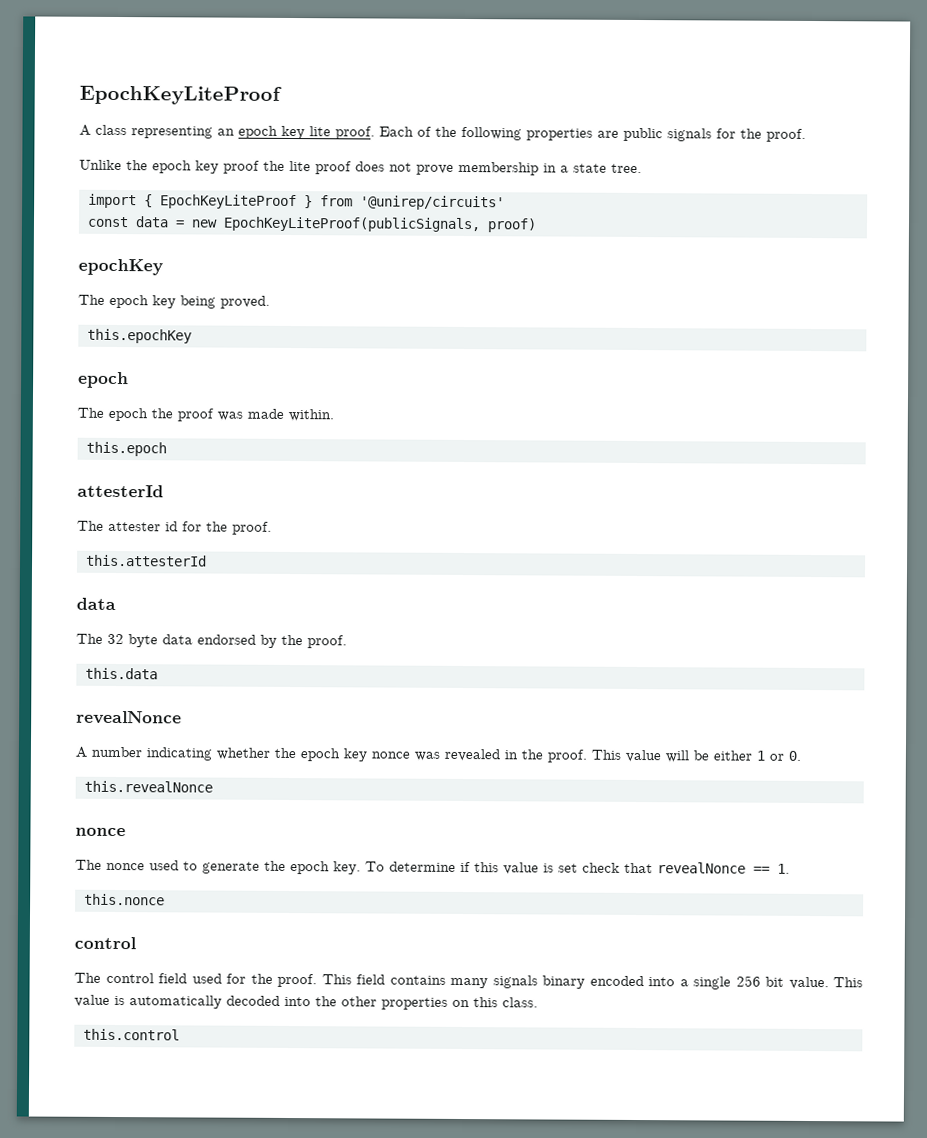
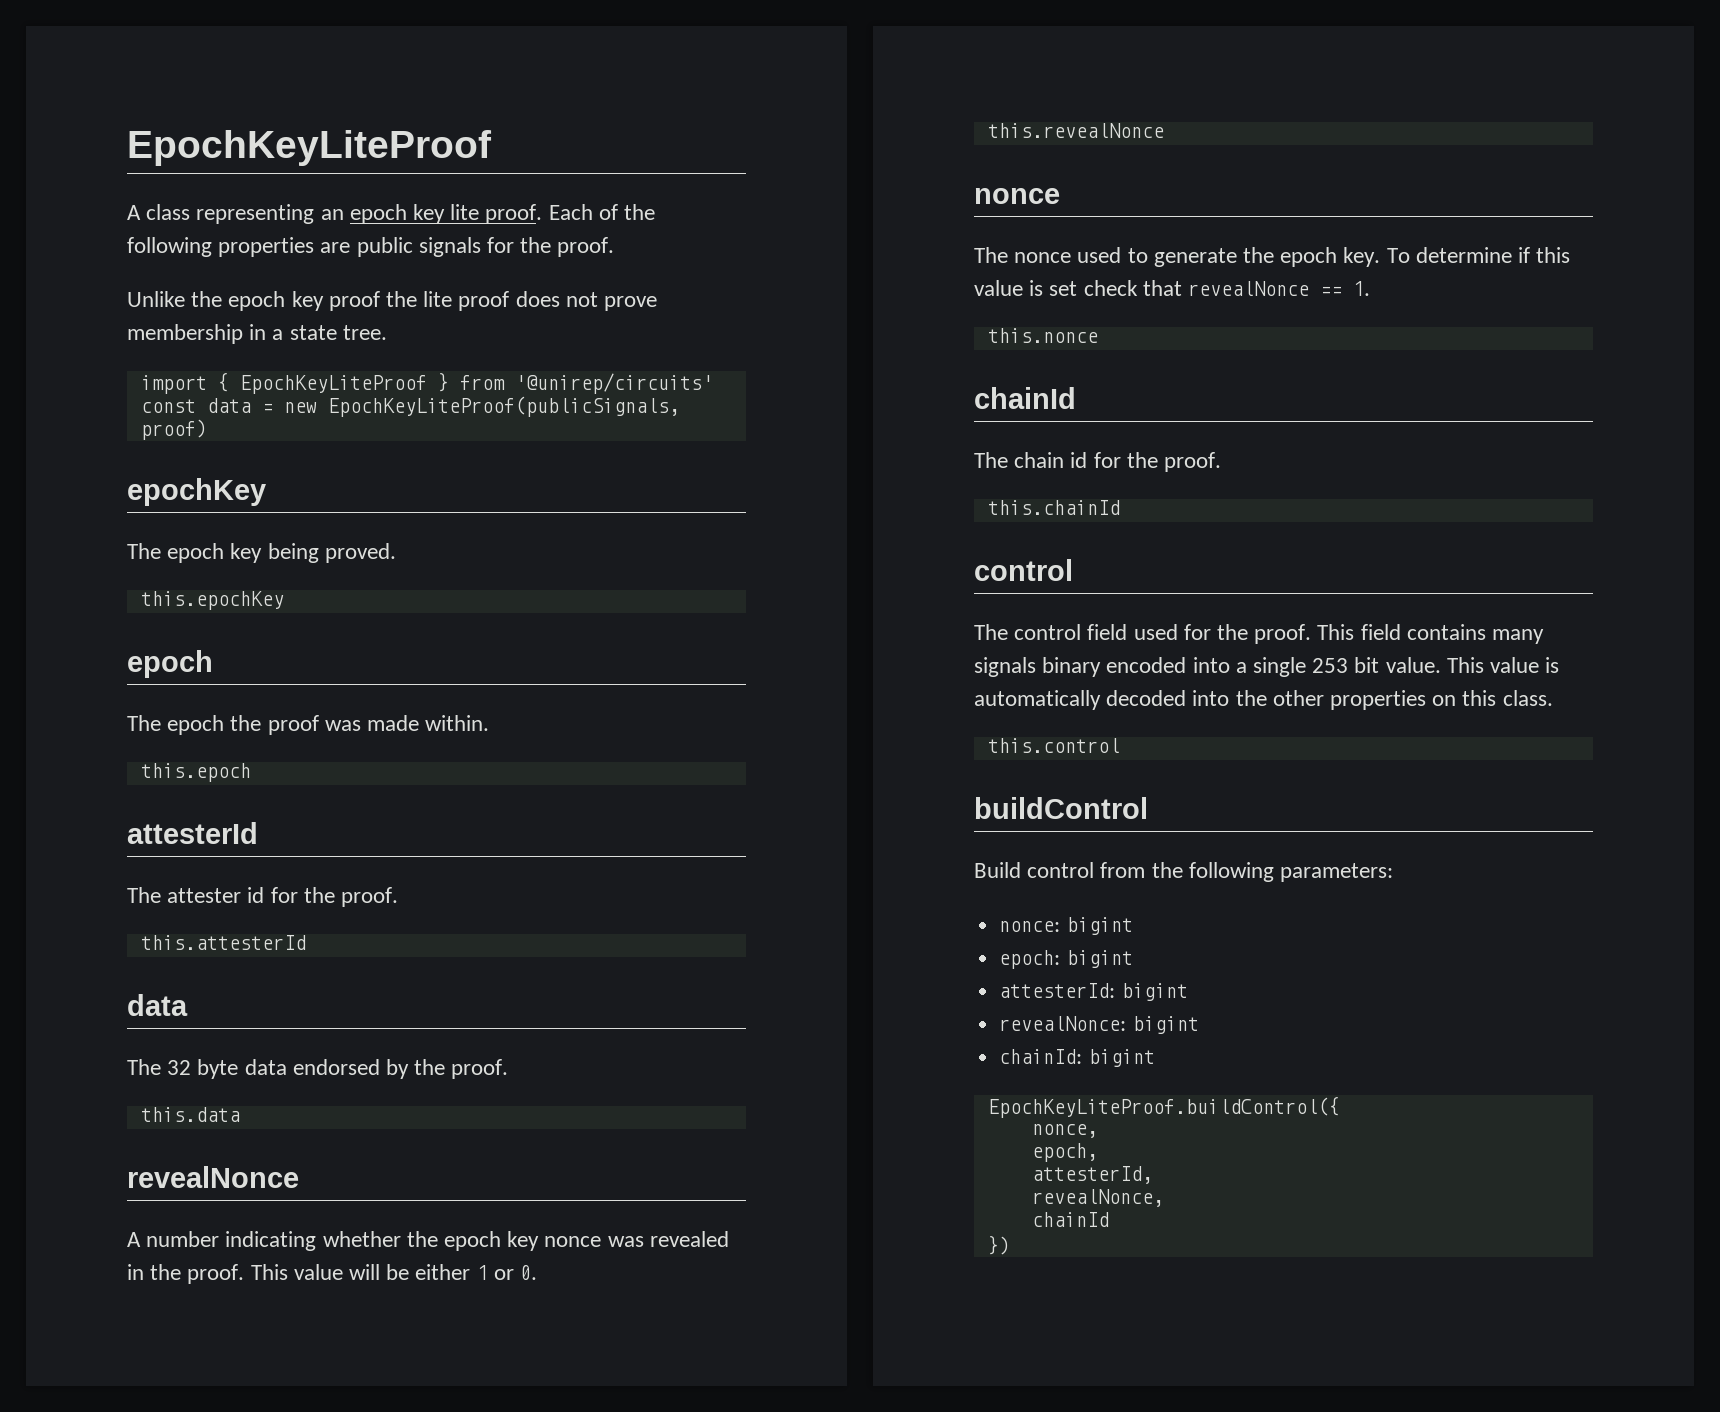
  this.nonce
+ chainId
+ The chain id for the proof.
+ this.chainId
- This field contains many signals binary encoded into a single 256 bit value.
+ This field contains many signals binary encoded into a single 253 bit value.
+ buildControl
+ Build control from the following parameters:
+ nonce: bigint
+ epoch: bigint
+ attesterId: bigint
+ revealNonce: bigint
+ chainId: bigint
+ EpochKeyLiteProof.buildControl({
+ nonce,
+ epoch,
+ attesterId,
+ revealNonce,
+ chainId
+ })

